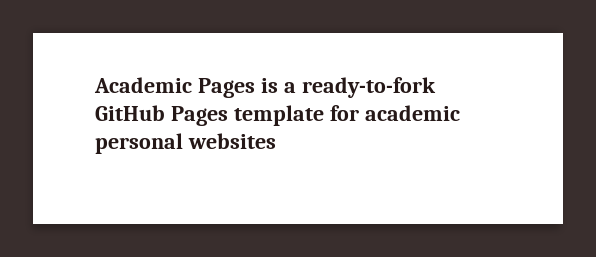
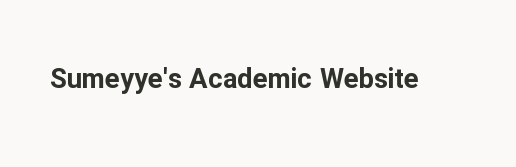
- Academic Pages is a ready-to-fork GitHub Pages template for academic personal websites
+ Sumeyye's Academic Website

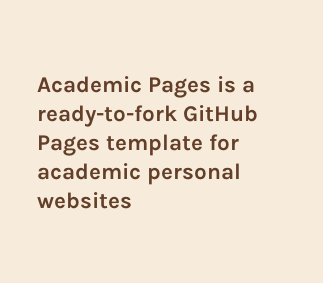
- Sumeyye's Academic Website
+ Academic Pages is a ready-to-fork GitHub Pages template for academic personal websites

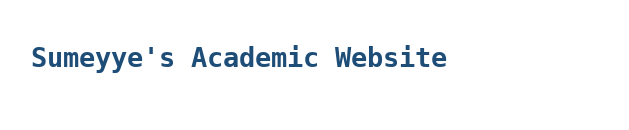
- Academic Pages is a ready-to-fork GitHub Pages template for academic personal websites
+ Sumeyye's Academic Website

